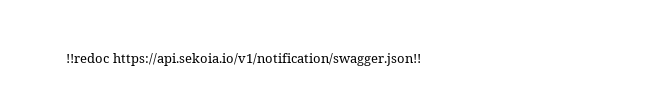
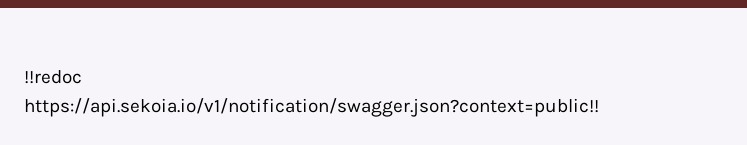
- !!redoc https://api.sekoia.io/v1/notification/swagger.json!!
+ !!redoc https://api.sekoia.io/v1/notification/swagger.json?context=public!!

